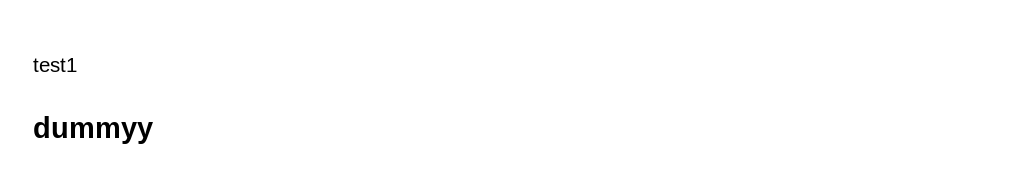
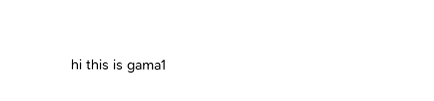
- test1
- dummyy
+ hi this is gama1

